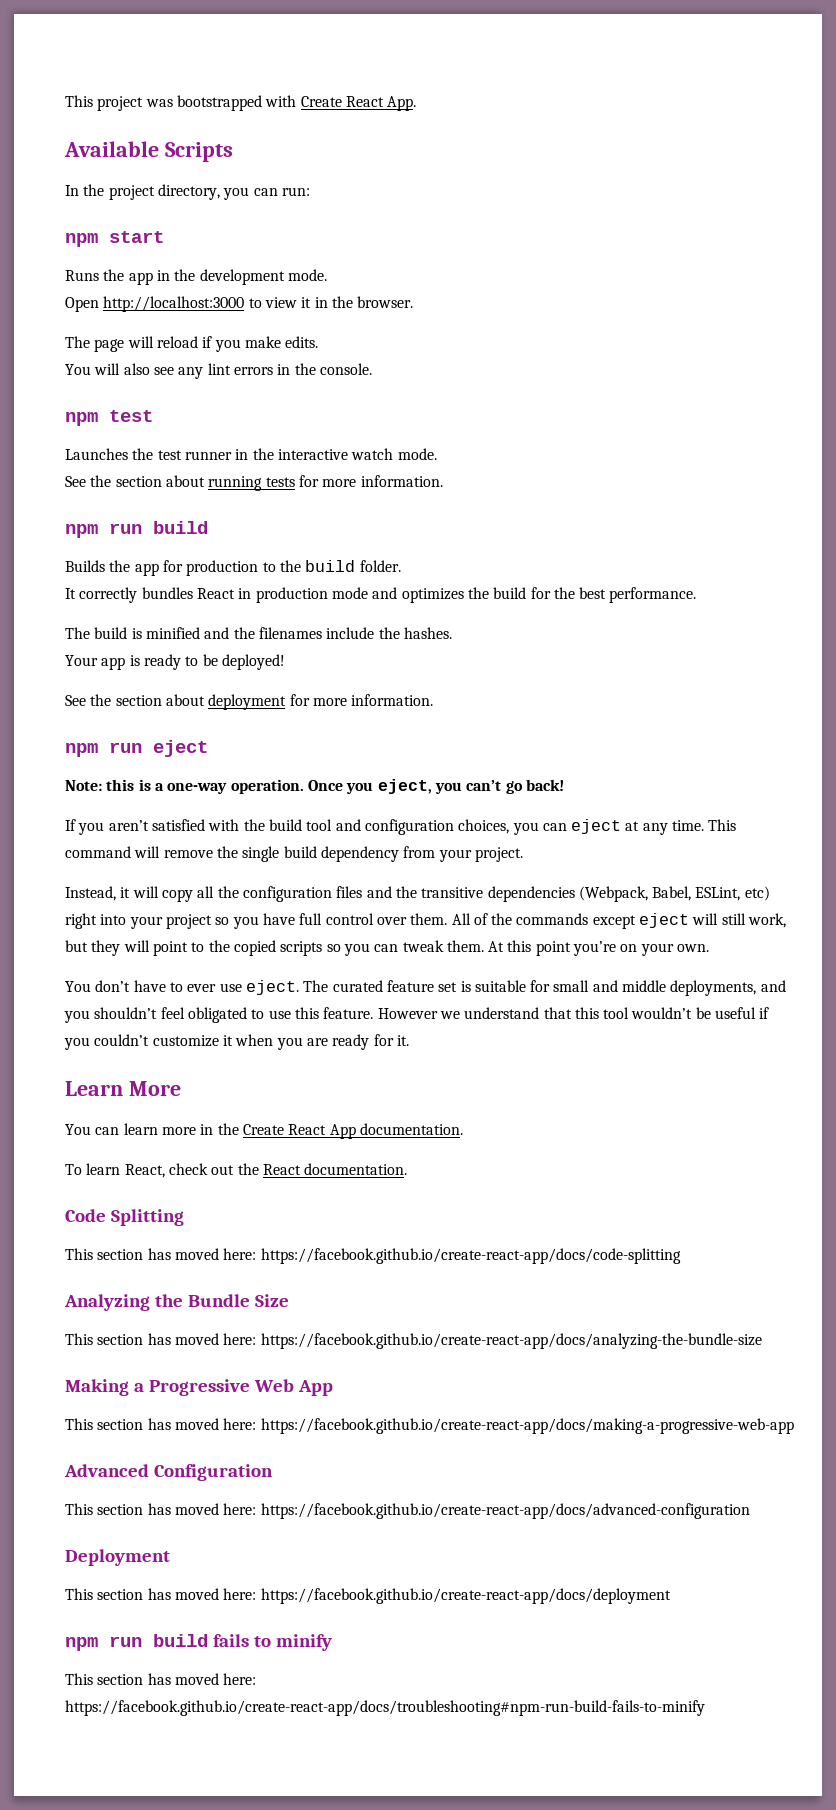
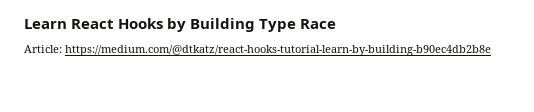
- This project was bootstrapped with Create React App.
- Available Scripts
- In the project directory, you can run:
- npm start
- Runs the app in the development mode.
- Open http://localhost:3000 to view it in the browser.
- The page will reload if you make edits.
- You will also see any lint errors in the console.
- npm test
- Launches the test runner in the interactive watch mode.
- See the section about running tests for more information.
- npm run build
- Builds the app for production to the build folder.
- It correctly bundles React in production mode and optimizes the build for the best performance.
- The build is minified and the filenames include the hashes.
- Your app is ready to be deployed!
- See the section about deployment for more information.
- npm run eject
- Note: this is a one-way operation. Once you eject, you can’t go back!
- If you aren’t satisfied with the build tool and configuration choices, you can eject at any time. This command will remove the single build dependency from your project.
- Instead, it will copy all the configuration files and the transitive dependencies (Webpack, Babel, ESLint, etc) right into your project so you have full control over them. All of the commands except eject will still work, but they will point to the copied scripts so you can tweak them. At this point you’re on your own.
- You don’t have to ever use eject. The curated feature set is suitable for small and middle deployments, and you shouldn’t feel obligated to use this feature. However we understand that this tool wouldn’t be useful if you couldn’t customize it when you are ready for it.
- Learn More
- You can learn more in the Create React App documentation.
- To learn React, check out the React documentation.
- Code Splitting
- This section has moved here: https://facebook.github.io/create-react-app/docs/code-splitting
- Analyzing the Bundle Size
- This section has moved here: https://facebook.github.io/create-react-app/docs/analyzing-the-bundle-size
- Making a Progressive Web App
- This section has moved here: https://facebook.github.io/create-react-app/docs/making-a-progressive-web-app
- Advanced Configuration
- This section has moved here: https://facebook.github.io/create-react-app/docs/advanced-configuration
- Deployment
- This section has moved here: https://facebook.github.io/create-react-app/docs/deployment
- npm run build fails to minify
- This section has moved here: https://facebook.github.io/create-react-app/docs/troubleshooting#npm-run-build-fails-to-minify
+ Learn React Hooks by Building Type Race
+ Article: https://medium.com/@dtkatz/react-hooks-tutorial-learn-by-building-b90ec4db2b8e

